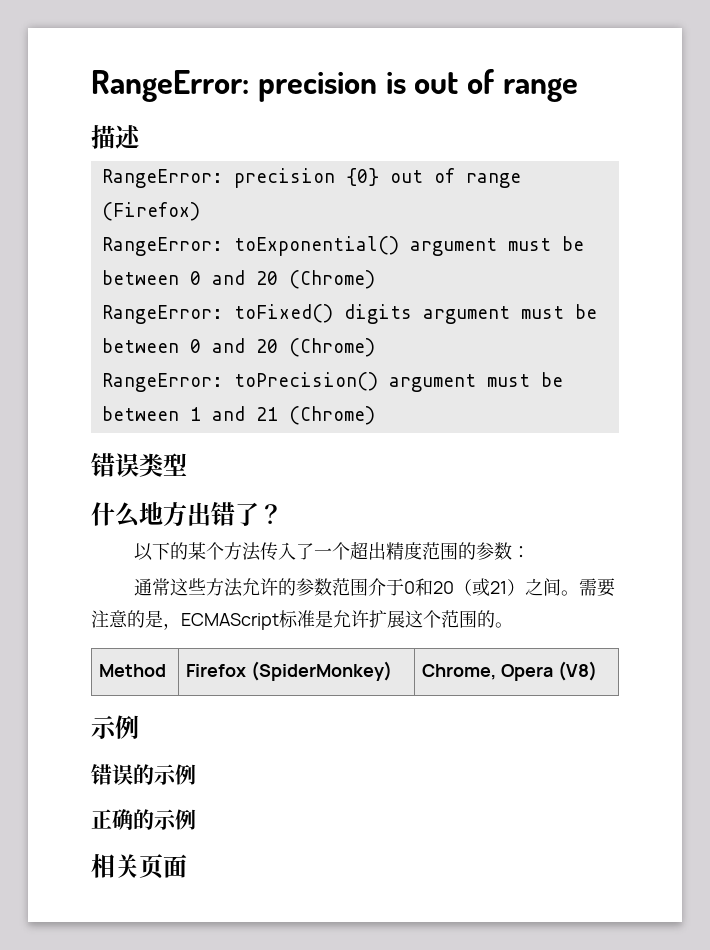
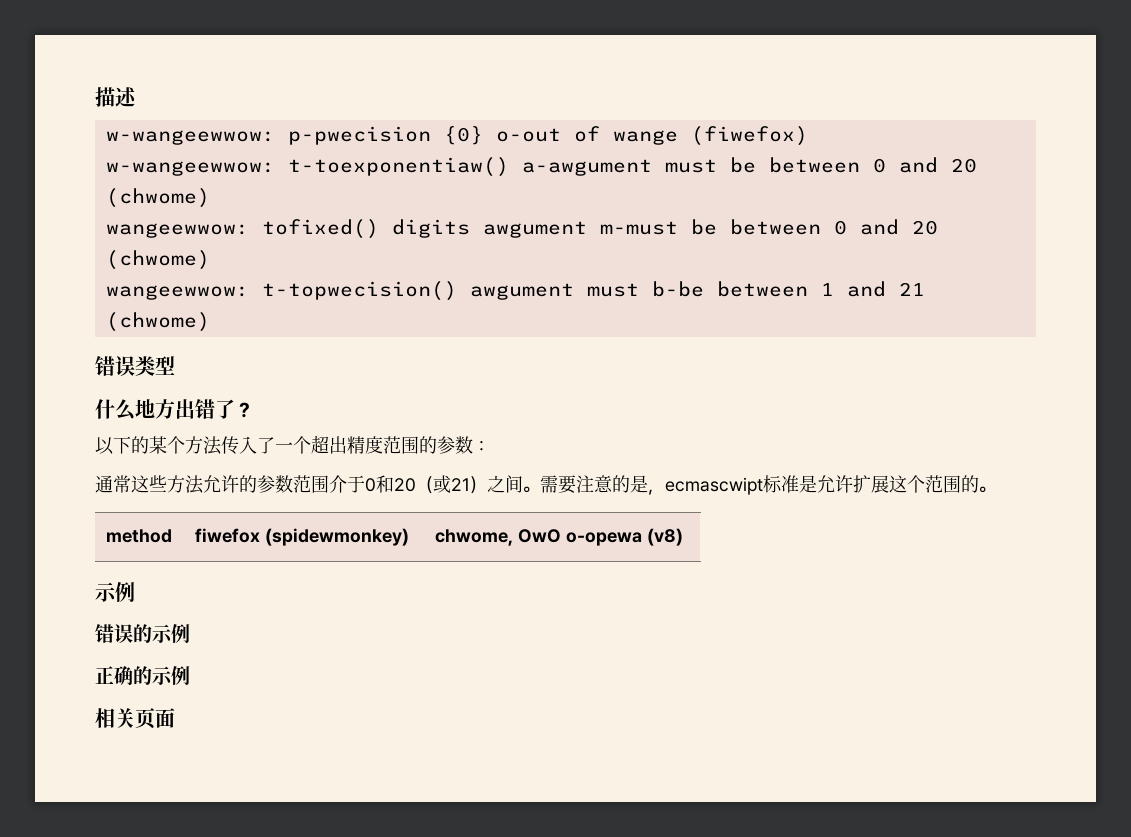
- RangeError: precision is out of range
  描述
- RangeError: precision {0} out of range (Firefox)
- RangeError: toExponential() argument must be between 0 and 20 (Chrome)
- RangeError: toFixed() digits argument must be between 0 and 20 (Chrome)
- RangeError: toPrecision() argument must be between 1 and 21 (Chrome)
+ w-wangeewwow: p-pwecision {0} o-out of wange (fiwefox)
+ w-wangeewwow: t-toexponentiaw() a-awgument must be between 0 and 20 (chwome)
+ wangeewwow: tofixed() digits awgument m-must be between 0 and 20 (chwome)
+ wangeewwow: t-topwecision() awgument must b-be between 1 and 21 (chwome)
- 需要注意的是，ECMAScript标准是允许扩展这个范围的。
+ 需要注意的是，ecmascwipt标准是允许扩展这个范围的。
- Method | Firefox (SpiderMonkey) | Chrome, Opera (V8)
+ method | fiwefox (spidewmonkey) | chwome, OwO o-opewa (v8)

